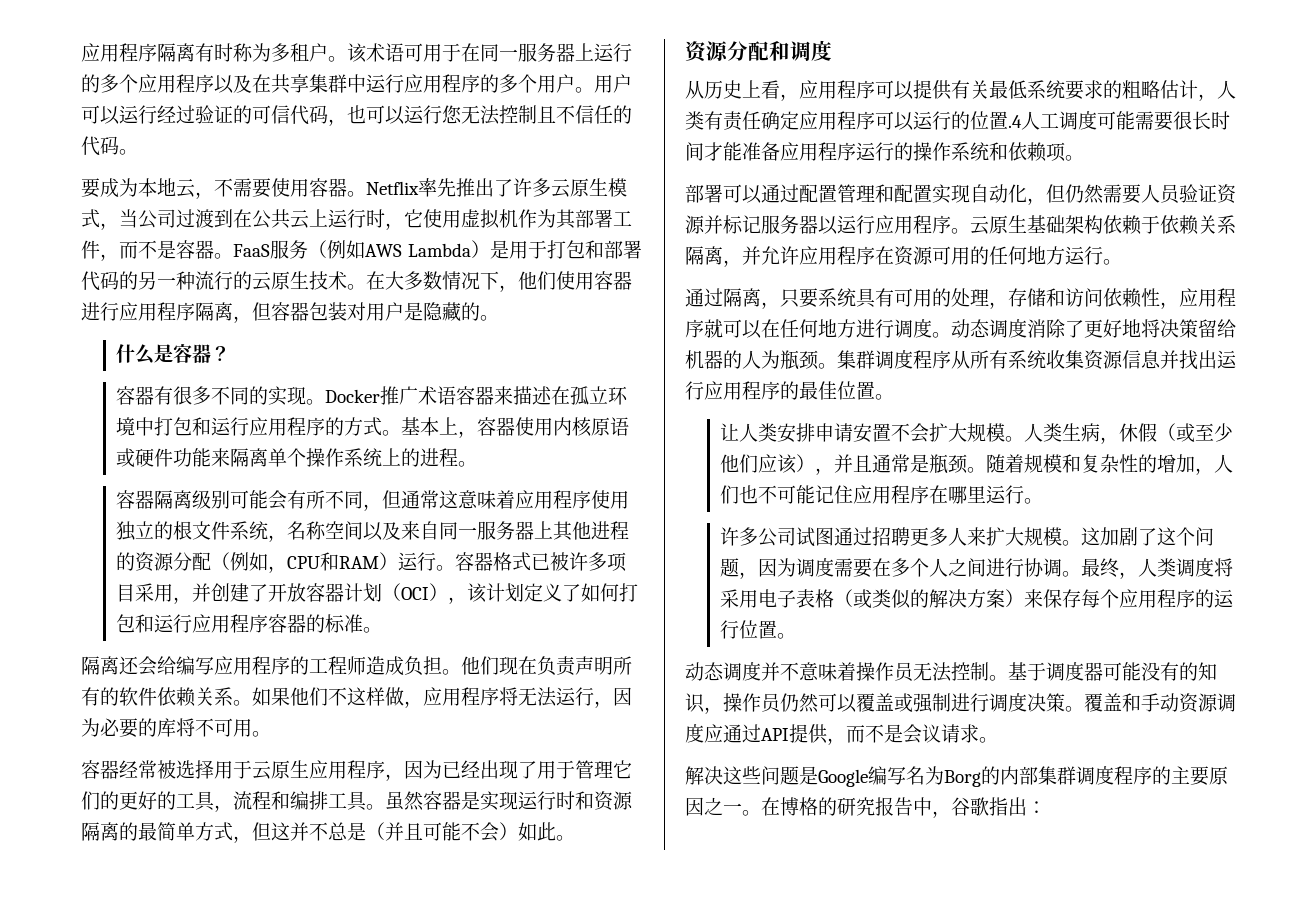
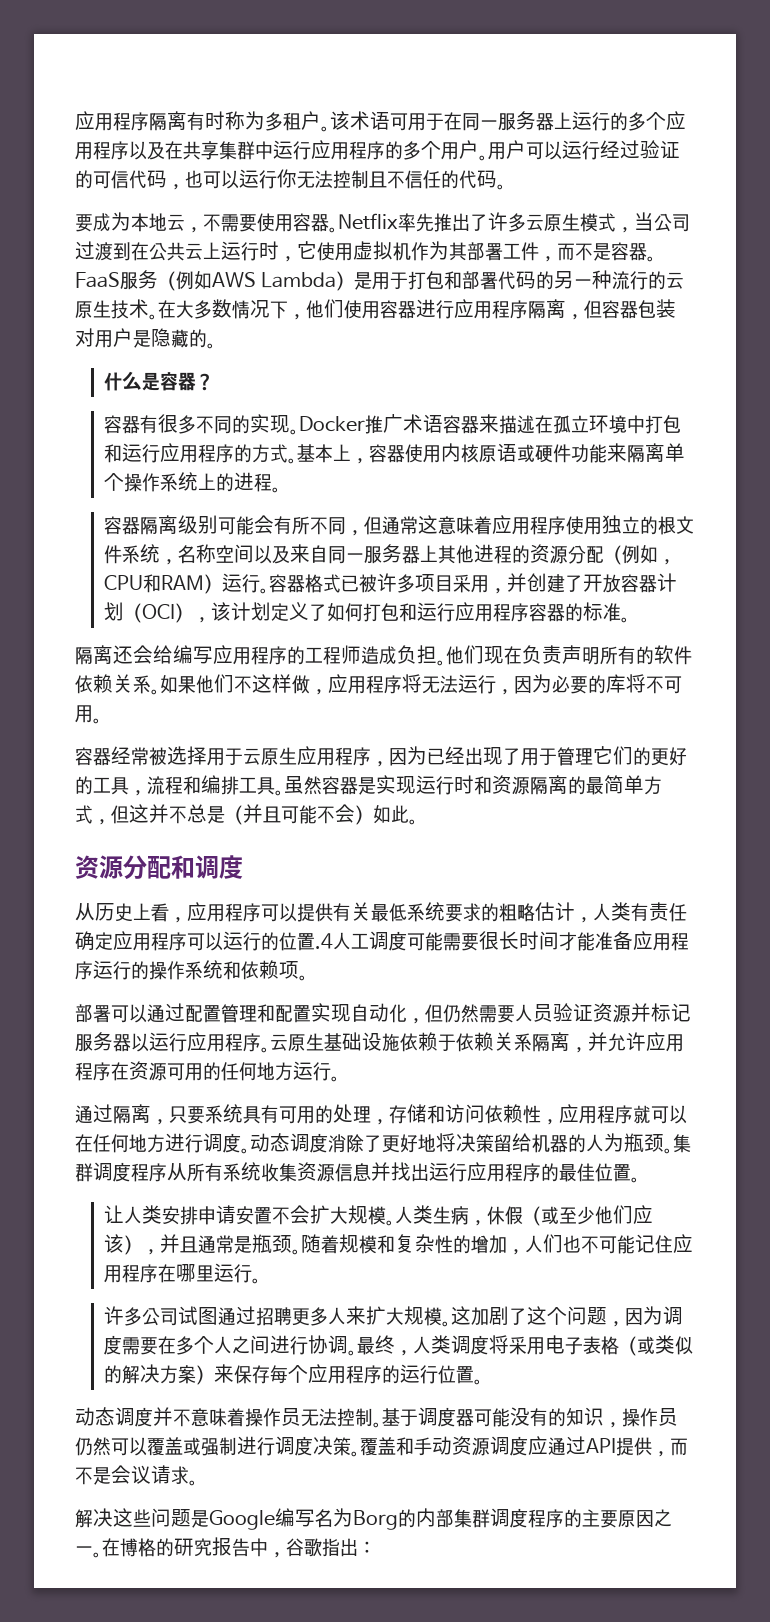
- 用户可以运行经过验证的可信代码，也可以运行您无法控制且不信任的代码。
+ 用户可以运行经过验证的可信代码，也可以运行你无法控制且不信任的代码。
- 云原生基础架构依赖于依赖关系隔离，并允许应用程序在资源可用的任何地方运行。
+ 云原生基础设施依赖于依赖关系隔离，并允许应用程序在资源可用的任何地方运行。

